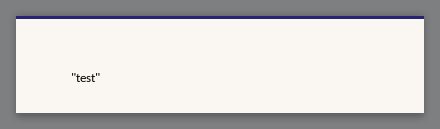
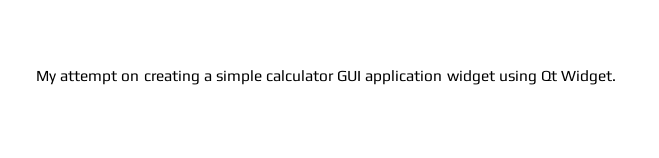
- "test"
+ My attempt on creating a simple calculator GUI application widget using Qt Widget.

